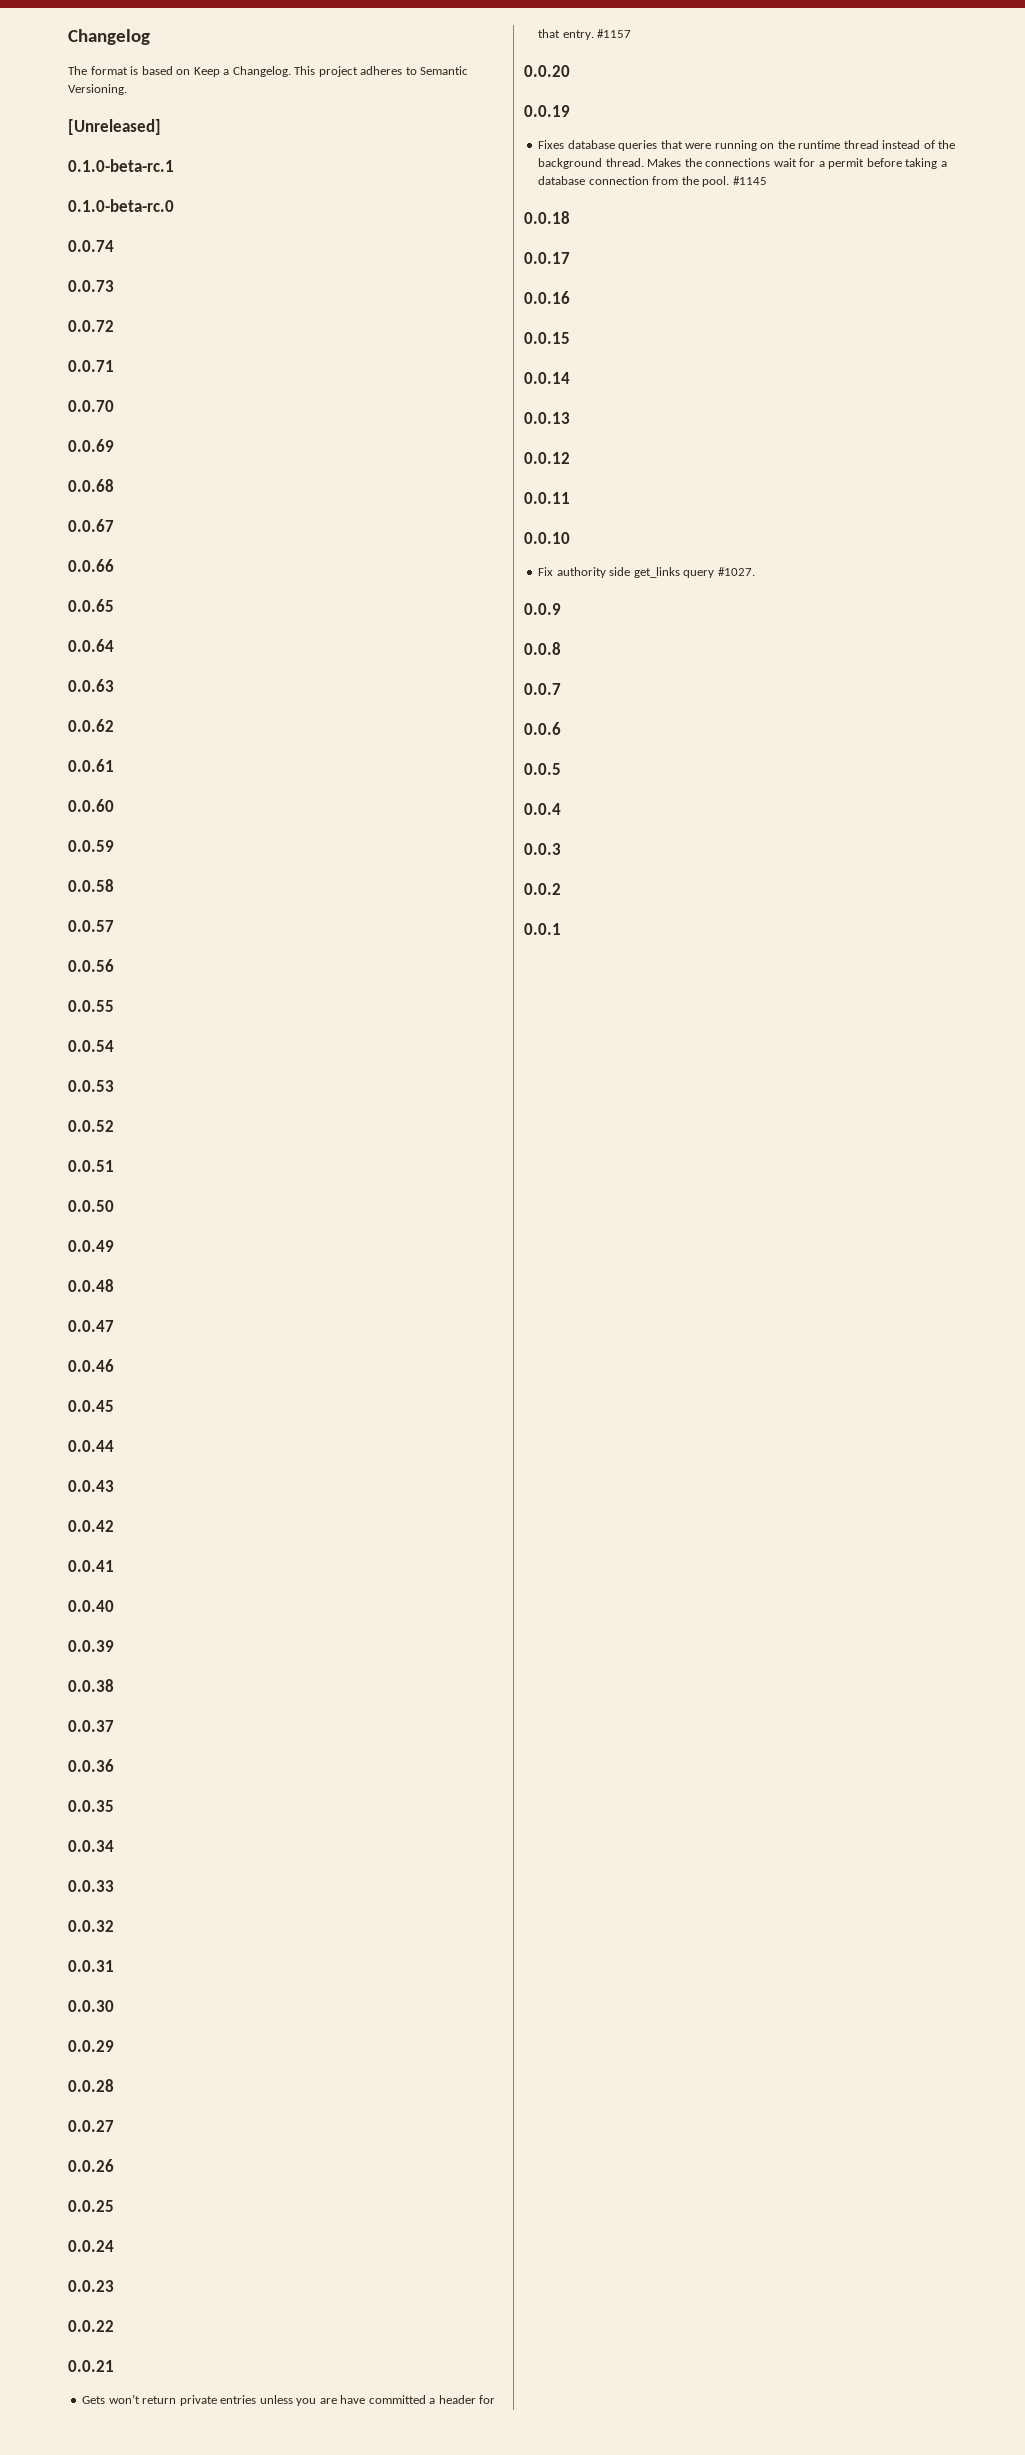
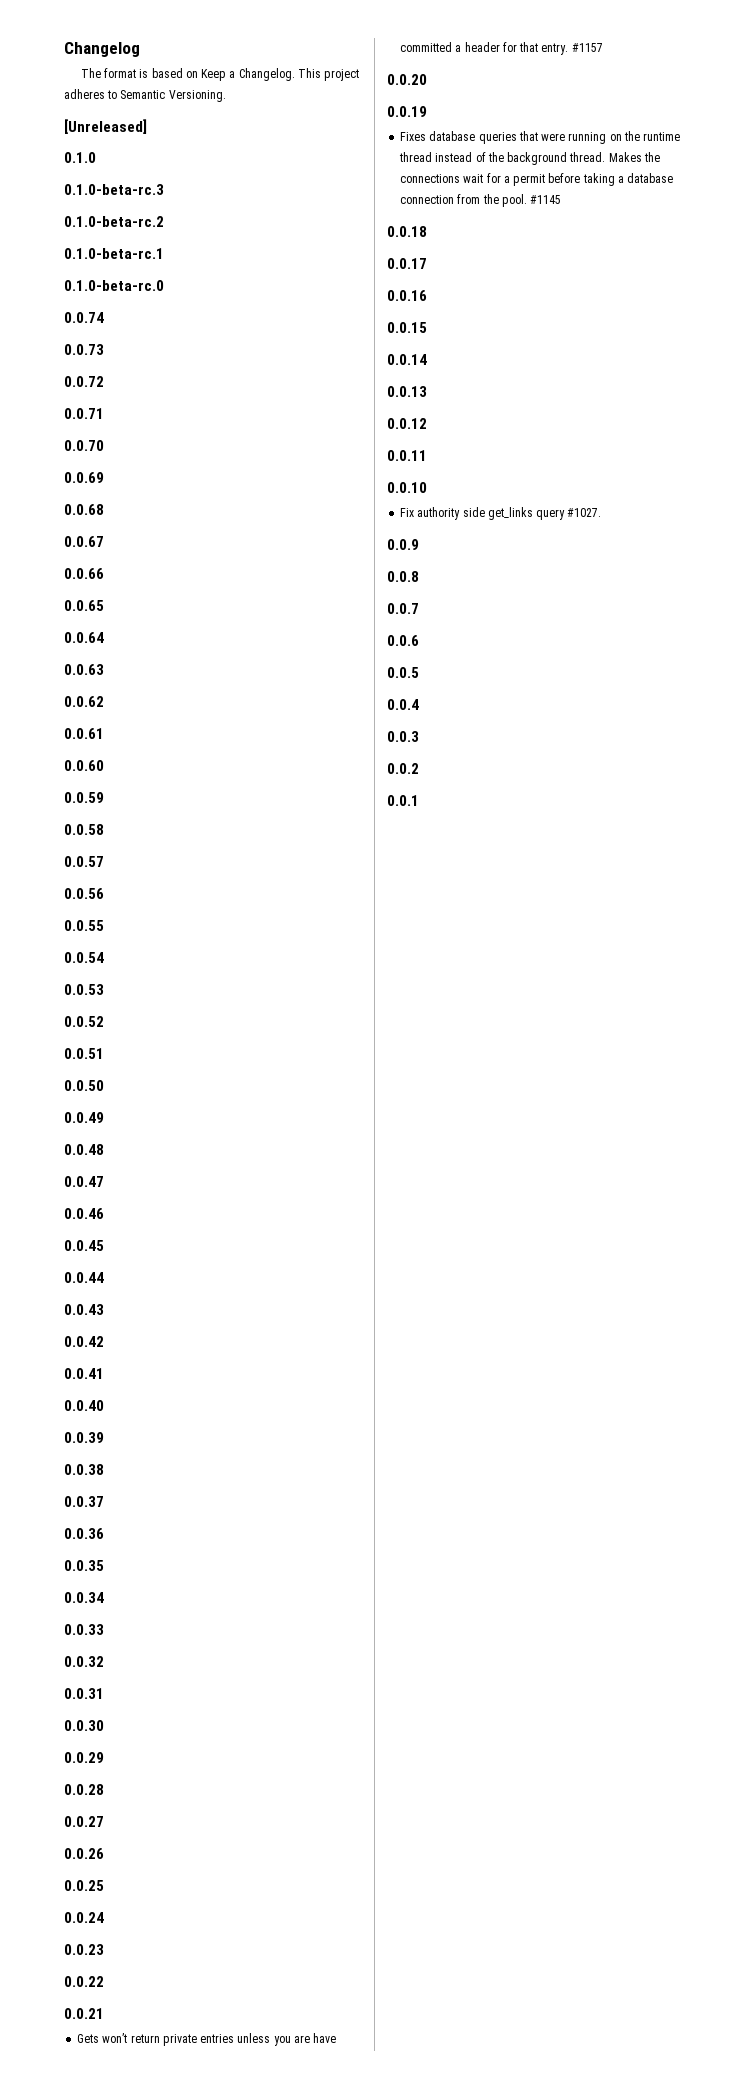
+ 0.1.0
+ 0.1.0-beta-rc.3
+ 0.1.0-beta-rc.2

